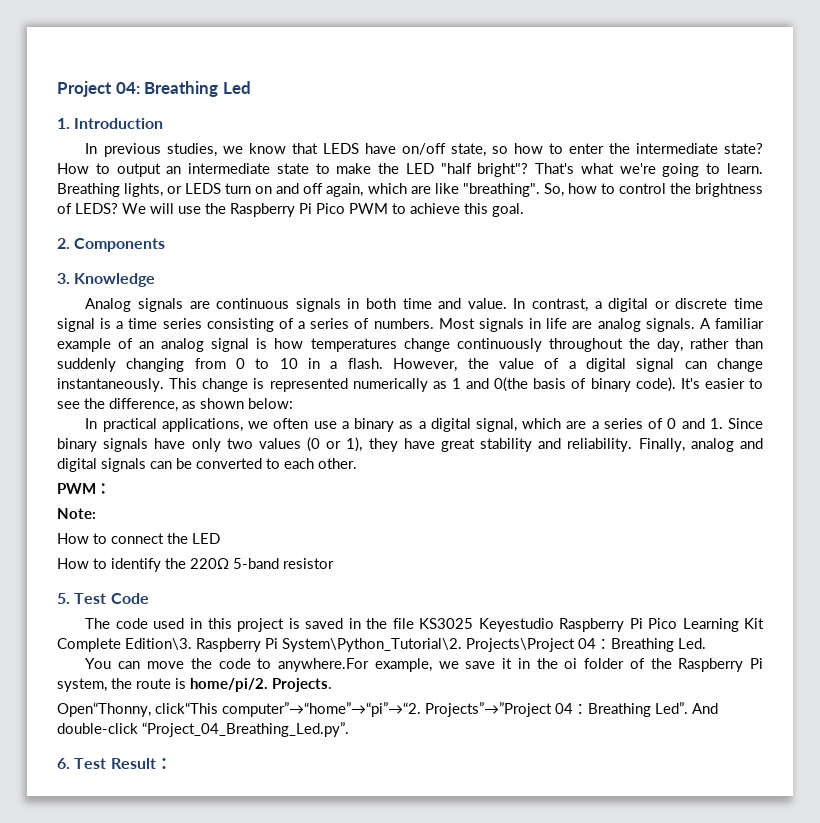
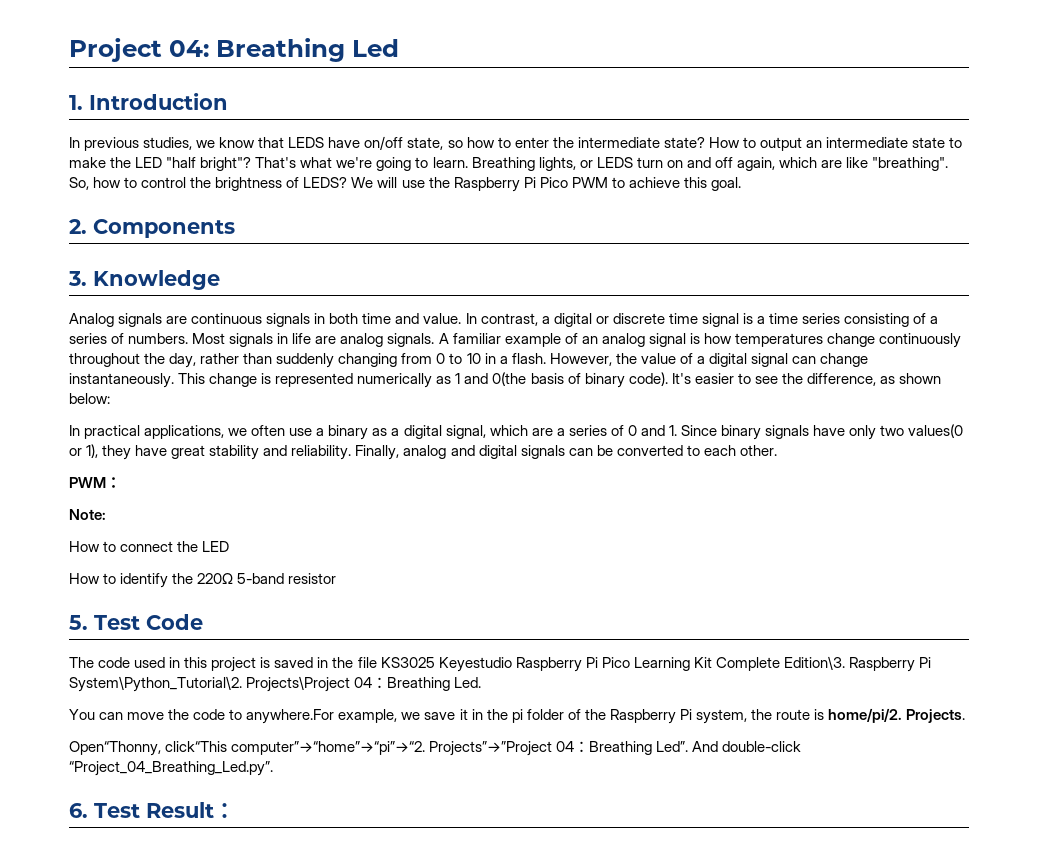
- In practical applications, we often use a binary as a digital signal, which are a series of 0 and 1. Since binary signals have only two values (0 or 1), they have great stability and reliability.
+ In practical applications, we often use a binary as a digital signal, which are a series of 0 and 1. Since binary signals have only two values(0 or 1), they have great stability and reliability.
- You can move the code to anywhere.For example, we save it in the oi folder of the Raspberry Pi system, the route is home/pi/2.
+ You can move the code to anywhere.For example, we save it in the pi folder of the Raspberry Pi system, the route is home/pi/2.

